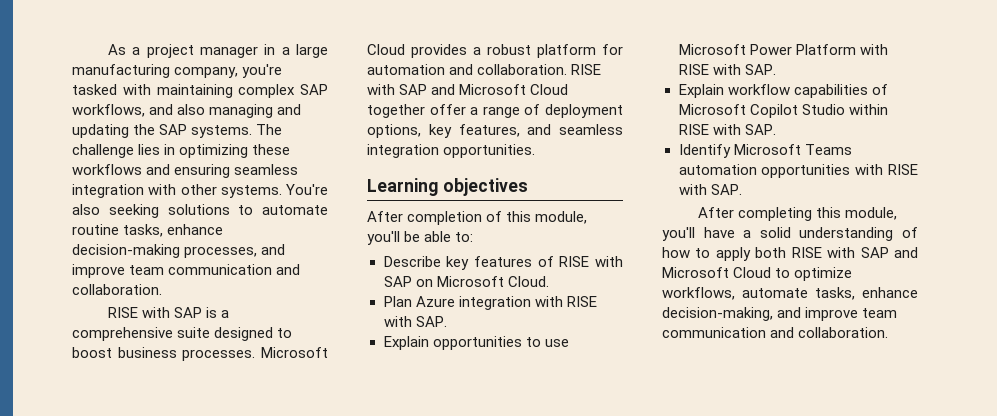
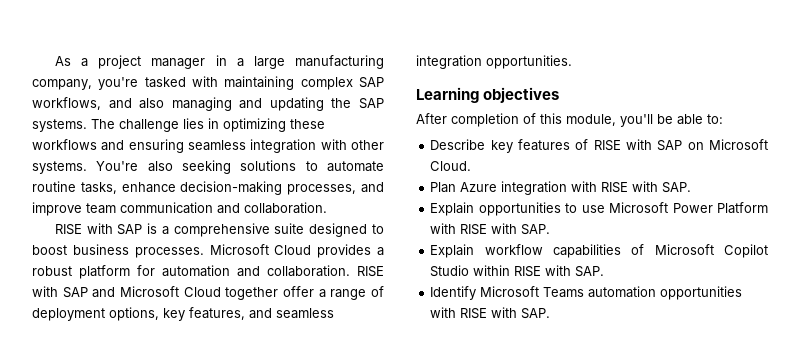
- After completing this module, you'll have a solid understanding of how to apply both RISE with SAP and Microsoft Cloud to optimize workflows, automate tasks, enhance decision-making, and improve team communication and collaboration.

